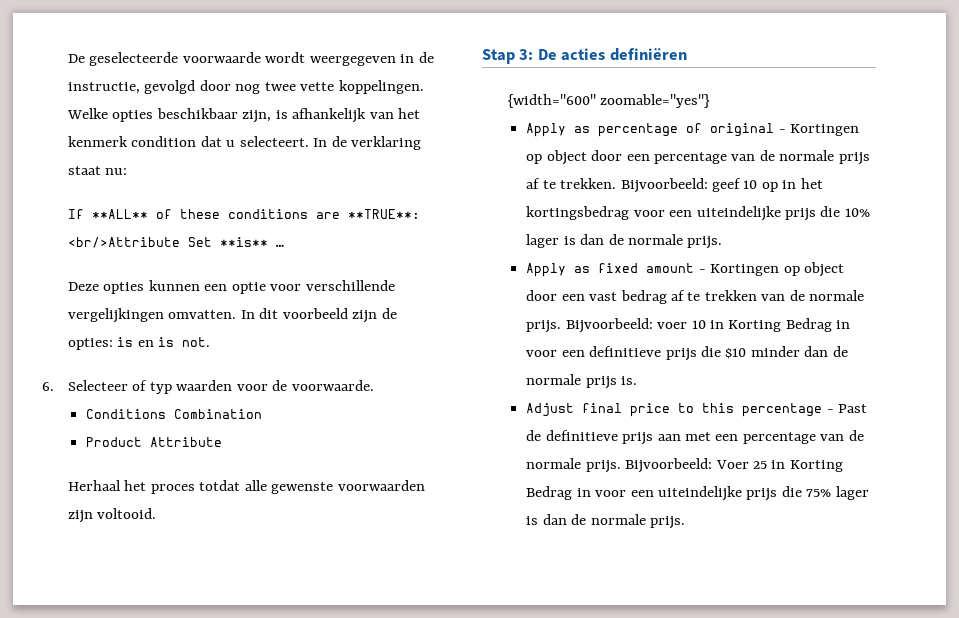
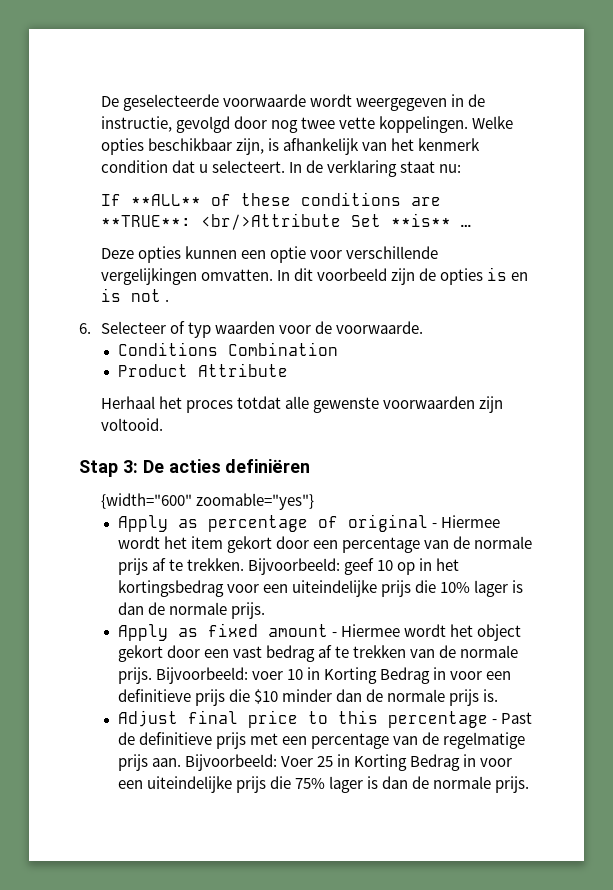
- In dit voorbeeld zijn de opties: is en is not.
+ In dit voorbeeld zijn de opties is en is not .
- Apply as percentage of original - Kortingen op object door een percentage van de normale prijs af te trekken.
+ Apply as percentage of original - Hiermee wordt het item gekort door een percentage van de normale prijs af te trekken.
- Apply as fixed amount - Kortingen op object door een vast bedrag af te trekken van de normale prijs.
+ Apply as fixed amount - Hiermee wordt het object gekort door een vast bedrag af te trekken van de normale prijs.
- Adjust final price to this percentage - Past de definitieve prijs aan met een percentage van de normale prijs.
+ Adjust final price to this percentage - Past de definitieve prijs met een percentage van de regelmatige prijs aan.

